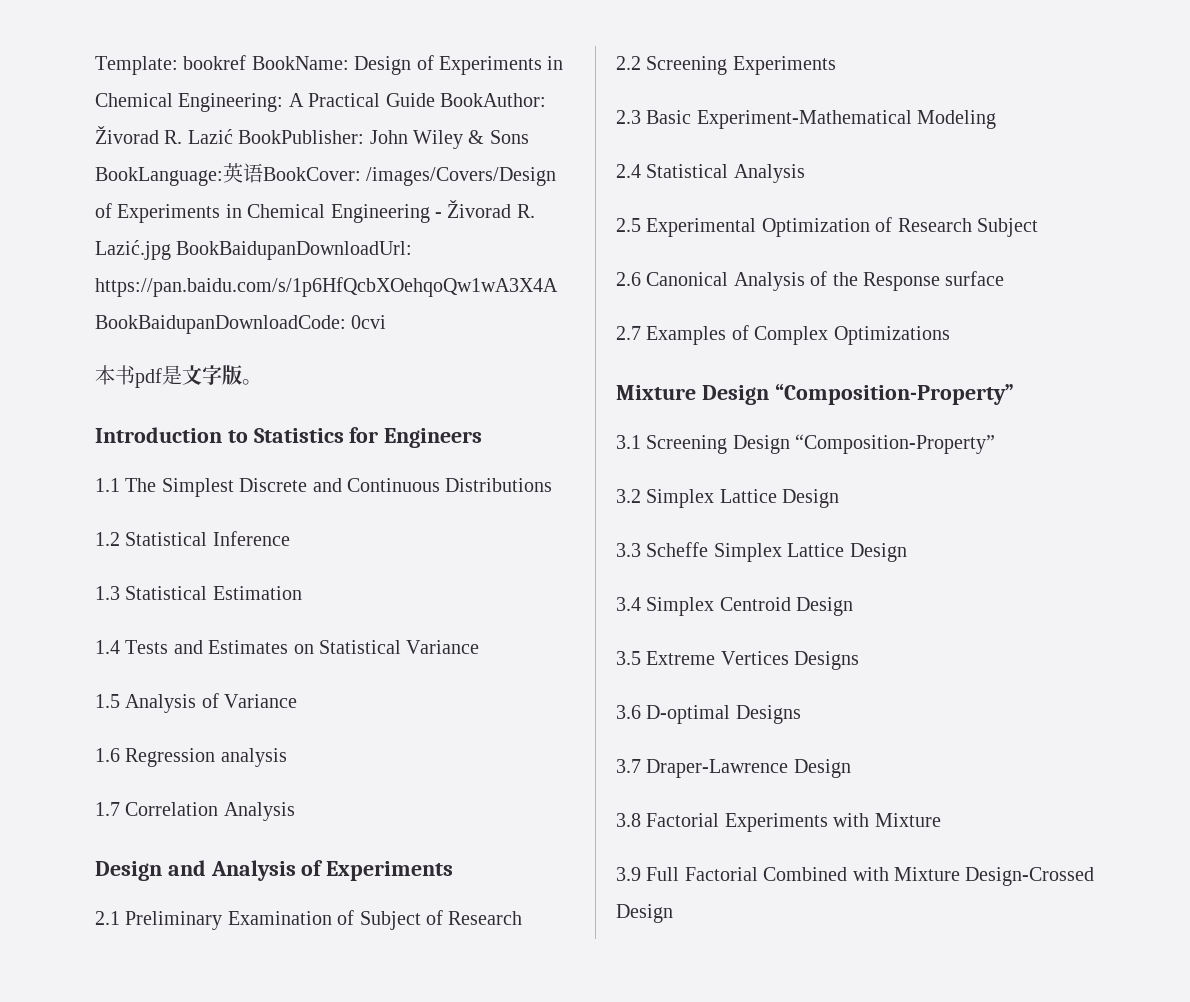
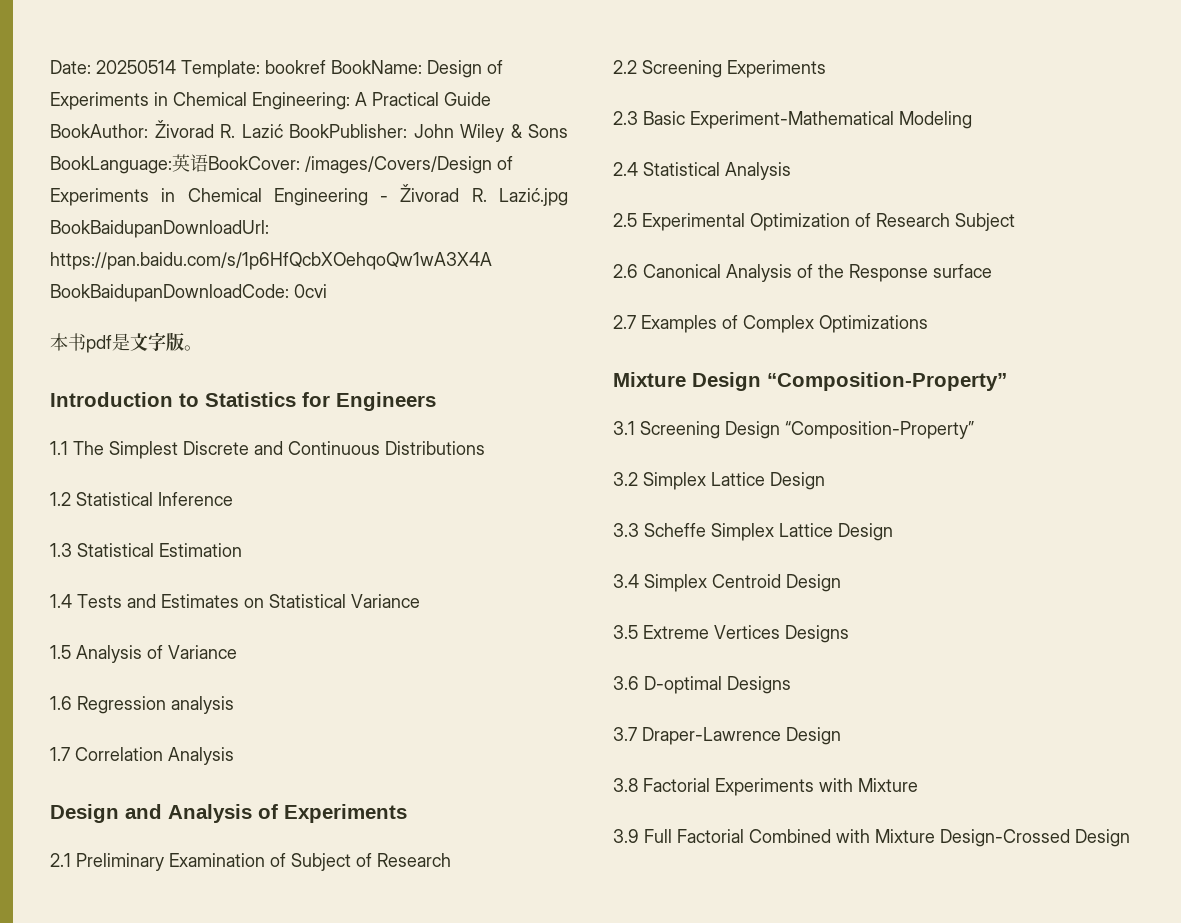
- Template: bookref BookName: Design of Experiments in Chemical Engineering: A Practical Guide BookAuthor: Živorad R. Lazić BookPublisher: John Wiley & Sons BookLanguage:英语BookCover: /images/Covers/Design of Experiments in Chemical Engineering - Živorad R. Lazić.jpg BookBaidupanDownloadUrl: https://pan.baidu.com/s/1p6HfQcbXOehqoQw1wA3X4A BookBaidupanDownloadCode: 0cvi
+ Date: 20250514 Template: bookref BookName: Design of Experiments in Chemical Engineering: A Practical Guide BookAuthor: Živorad R. Lazić BookPublisher: John Wiley & Sons BookLanguage:英语BookCover: /images/Covers/Design of Experiments in Chemical Engineering - Živorad R. Lazić.jpg BookBaidupanDownloadUrl: https://pan.baidu.com/s/1p6HfQcbXOehqoQw1wA3X4A BookBaidupanDownloadCode: 0cvi

